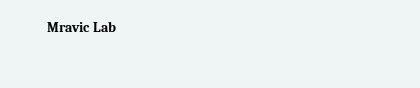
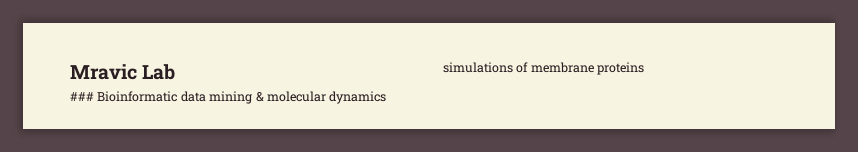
+ ### Bioinformatic data mining & molecular dynamics simulations of membrane proteins

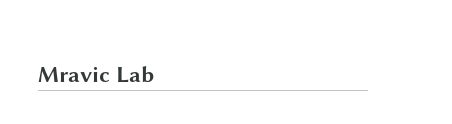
- ### Bioinformatic data mining & molecular dynamics simulations of membrane proteins

